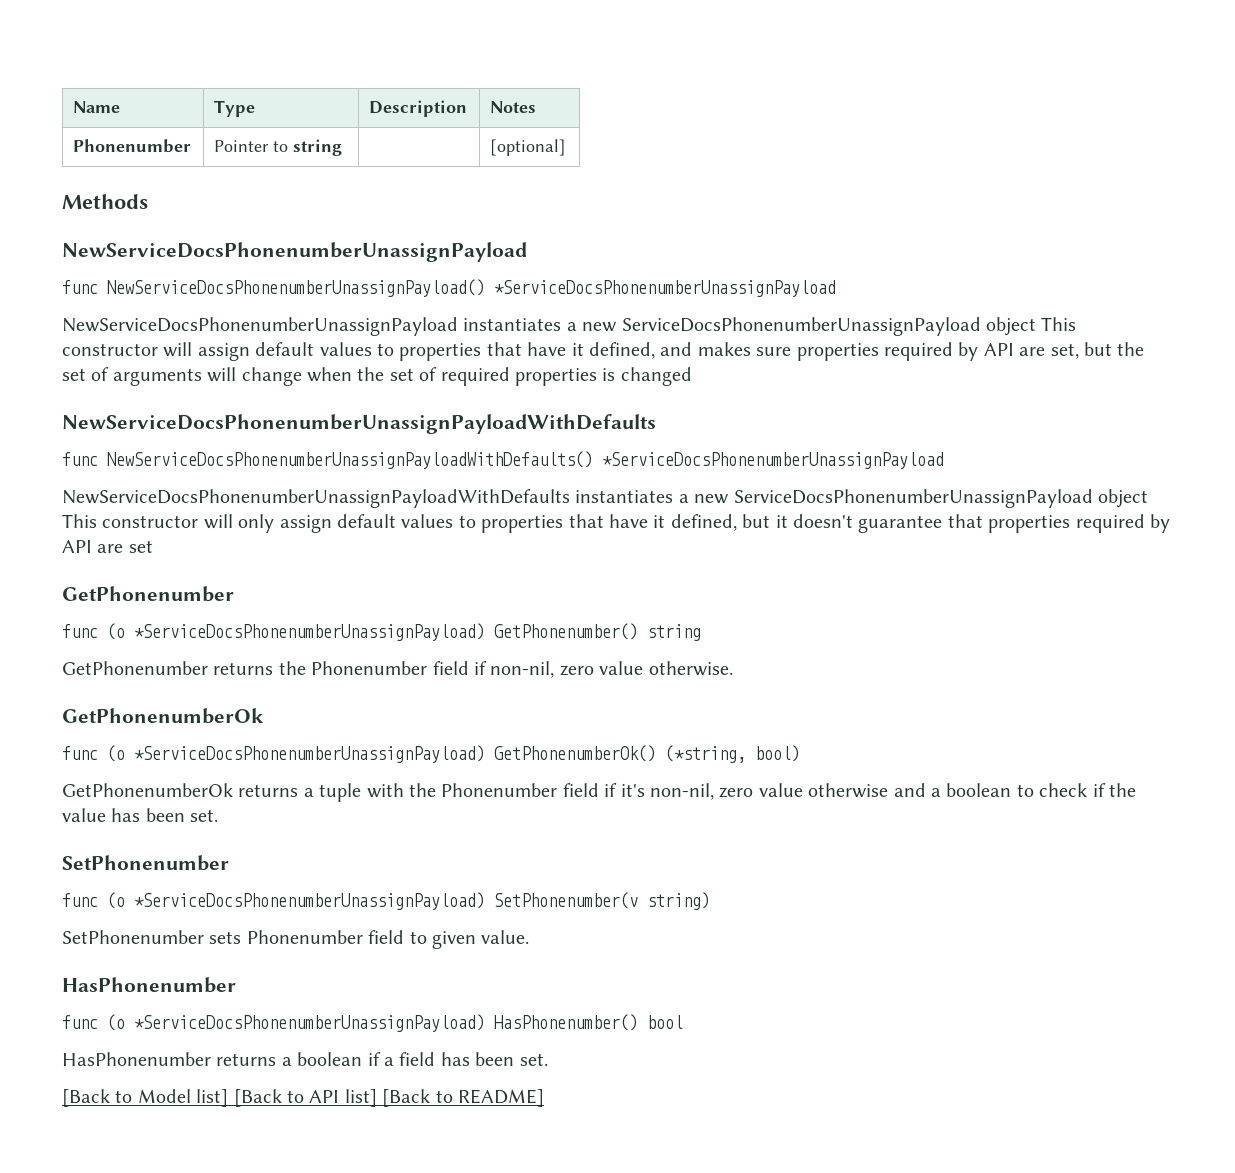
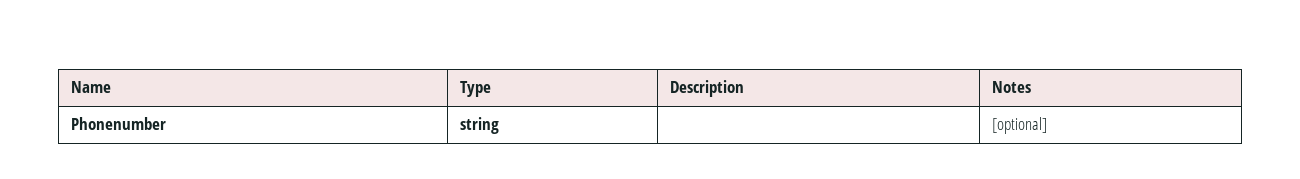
- Phonenumber | Pointer to string | | [optional]
+ Phonenumber | string | | [optional]
- Methods
- NewServiceDocsPhonenumberUnassignPayload
- func NewServiceDocsPhonenumberUnassignPayload() *ServiceDocsPhonenumberUnassignPayload
- NewServiceDocsPhonenumberUnassignPayload instantiates a new ServiceDocsPhonenumberUnassignPayload object This constructor will assign default values to properties that have it defined, and makes sure properties required by API are set, but the set of arguments will change when the set of required properties is changed
- NewServiceDocsPhonenumberUnassignPayloadWithDefaults
- func NewServiceDocsPhonenumberUnassignPayloadWithDefaults() *ServiceDocsPhonenumberUnassignPayload
- NewServiceDocsPhonenumberUnassignPayloadWithDefaults instantiates a new ServiceDocsPhonenumberUnassignPayload object This constructor will only assign default values to properties that have it defined, but it doesn't guarantee that properties required by API are set
- GetPhonenumber
- func (o *ServiceDocsPhonenumberUnassignPayload) GetPhonenumber() string
- GetPhonenumber returns the Phonenumber field if non-nil, zero value otherwise.
- GetPhonenumberOk
- func (o *ServiceDocsPhonenumberUnassignPayload) GetPhonenumberOk() (*string, bool)
- GetPhonenumberOk returns a tuple with the Phonenumber field if it's non-nil, zero value otherwise and a boolean to check if the value has been set.
- SetPhonenumber
- func (o *ServiceDocsPhonenumberUnassignPayload) SetPhonenumber(v string)
- SetPhonenumber sets Phonenumber field to given value.
- HasPhonenumber
- func (o *ServiceDocsPhonenumberUnassignPayload) HasPhonenumber() bool
- HasPhonenumber returns a boolean if a field has been set.
- [Back to Model list] [Back to API list] [Back to README]

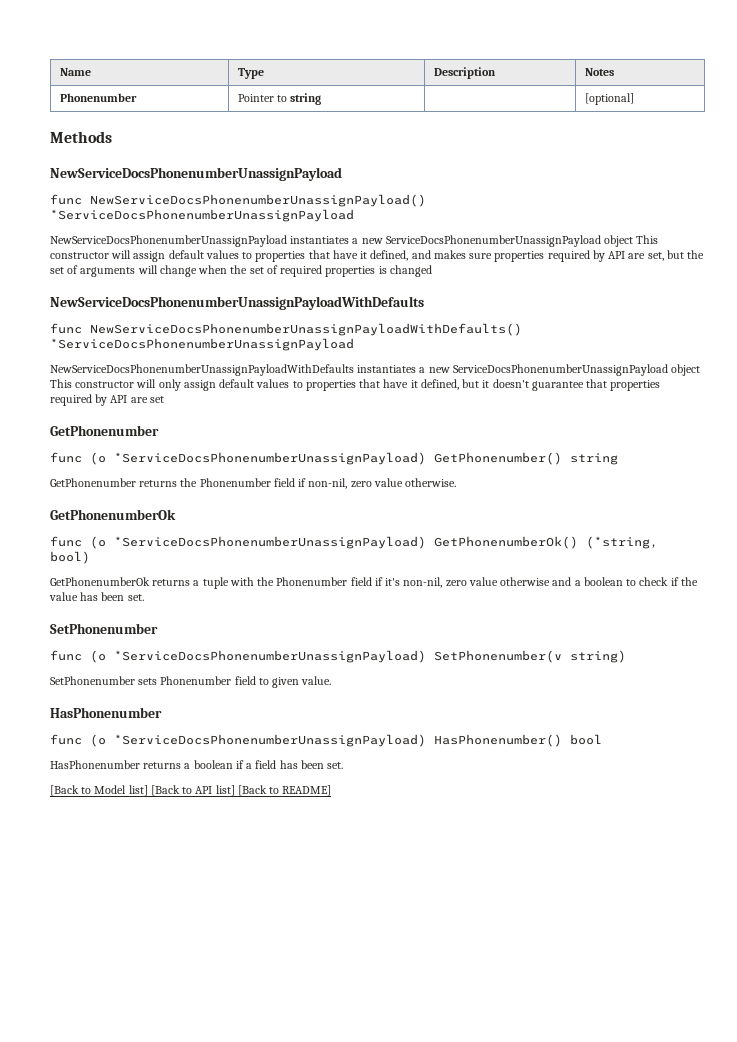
- Phonenumber | string | | [optional]
+ Phonenumber | Pointer to string | | [optional]
+ Methods
+ NewServiceDocsPhonenumberUnassignPayload
+ func NewServiceDocsPhonenumberUnassignPayload() *ServiceDocsPhonenumberUnassignPayload
+ NewServiceDocsPhonenumberUnassignPayload instantiates a new ServiceDocsPhonenumberUnassignPayload object This constructor will assign default values to properties that have it defined, and makes sure properties required by API are set, but the set of arguments will change when the set of required properties is changed
+ NewServiceDocsPhonenumberUnassignPayloadWithDefaults
+ func NewServiceDocsPhonenumberUnassignPayloadWithDefaults() *ServiceDocsPhonenumberUnassignPayload
+ NewServiceDocsPhonenumberUnassignPayloadWithDefaults instantiates a new ServiceDocsPhonenumberUnassignPayload object This constructor will only assign default values to properties that have it defined, but it doesn't guarantee that properties required by API are set
+ GetPhonenumber
+ func (o *ServiceDocsPhonenumberUnassignPayload) GetPhonenumber() string
+ GetPhonenumber returns the Phonenumber field if non-nil, zero value otherwise.
+ GetPhonenumberOk
+ func (o *ServiceDocsPhonenumberUnassignPayload) GetPhonenumberOk() (*string, bool)
+ GetPhonenumberOk returns a tuple with the Phonenumber field if it's non-nil, zero value otherwise and a boolean to check if the value has been set.
+ SetPhonenumber
+ func (o *ServiceDocsPhonenumberUnassignPayload) SetPhonenumber(v string)
+ SetPhonenumber sets Phonenumber field to given value.
+ HasPhonenumber
+ func (o *ServiceDocsPhonenumberUnassignPayload) HasPhonenumber() bool
+ HasPhonenumber returns a boolean if a field has been set.
+ [Back to Model list] [Back to API list] [Back to README]

